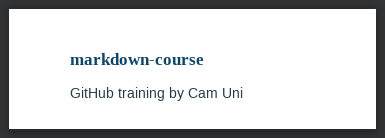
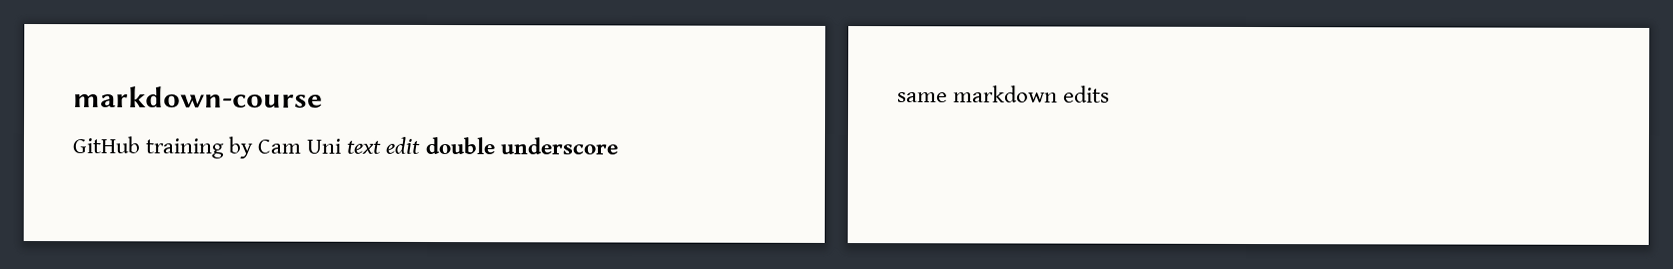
- GitHub training by Cam Uni
+ GitHub training by Cam Uni text edit double underscore
+ same markdown edits

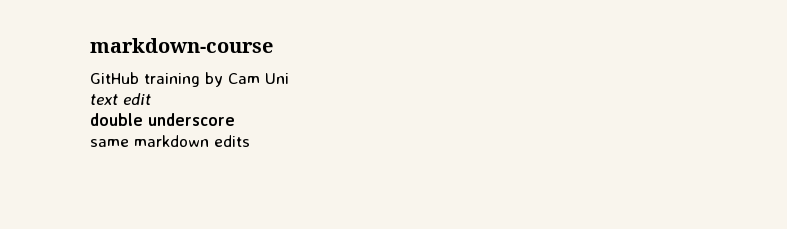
- GitHub training by Cam Uni text edit double underscore
+ GitHub training by Cam Uni
+ text edit
+ double underscore

